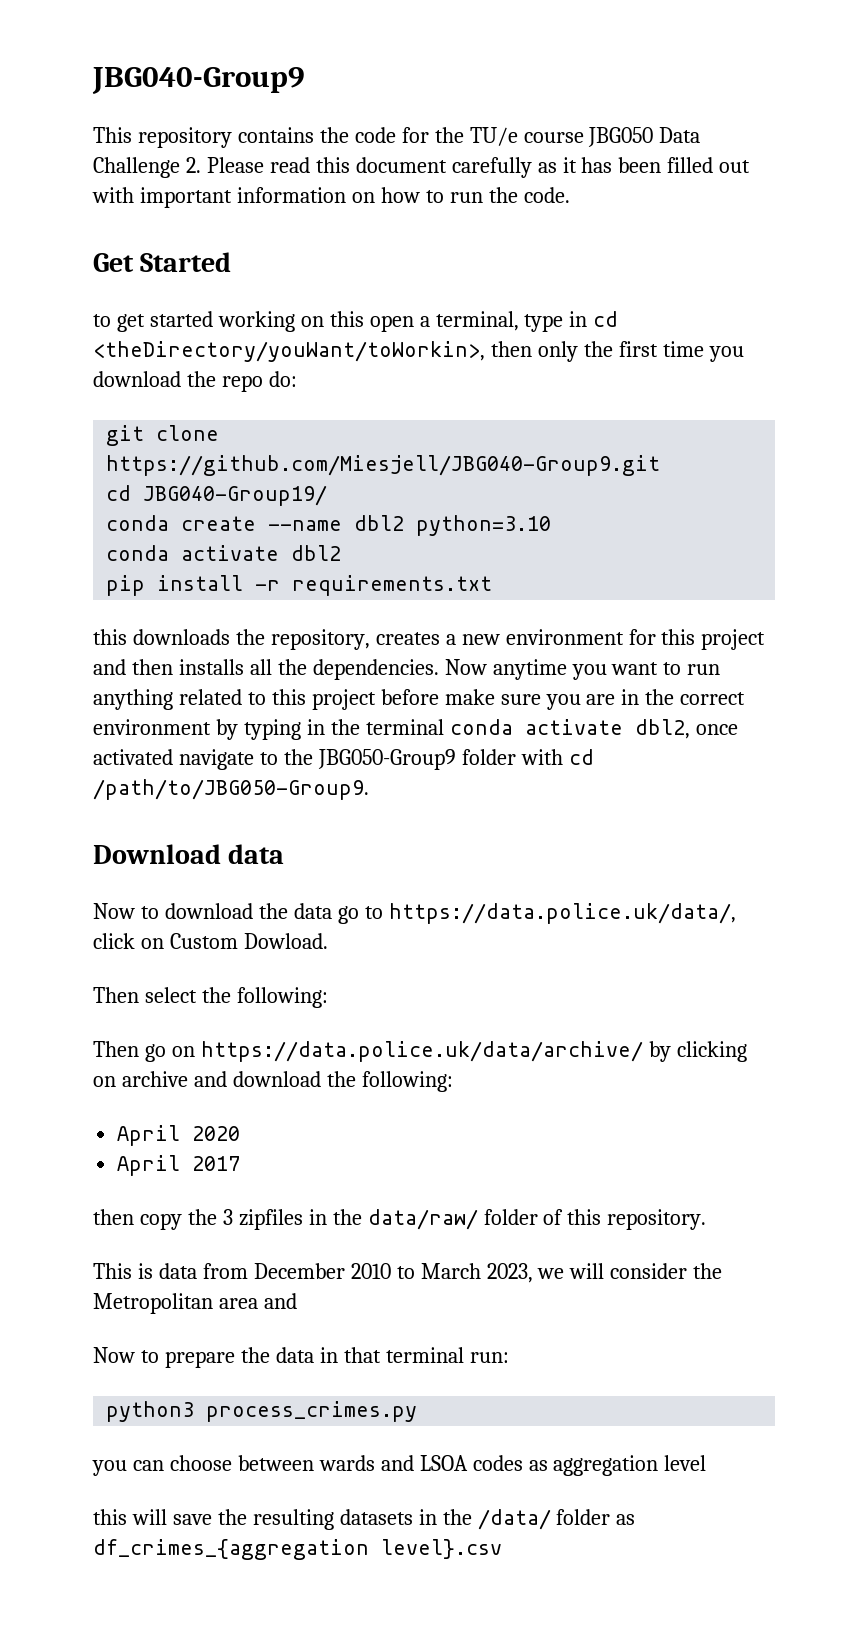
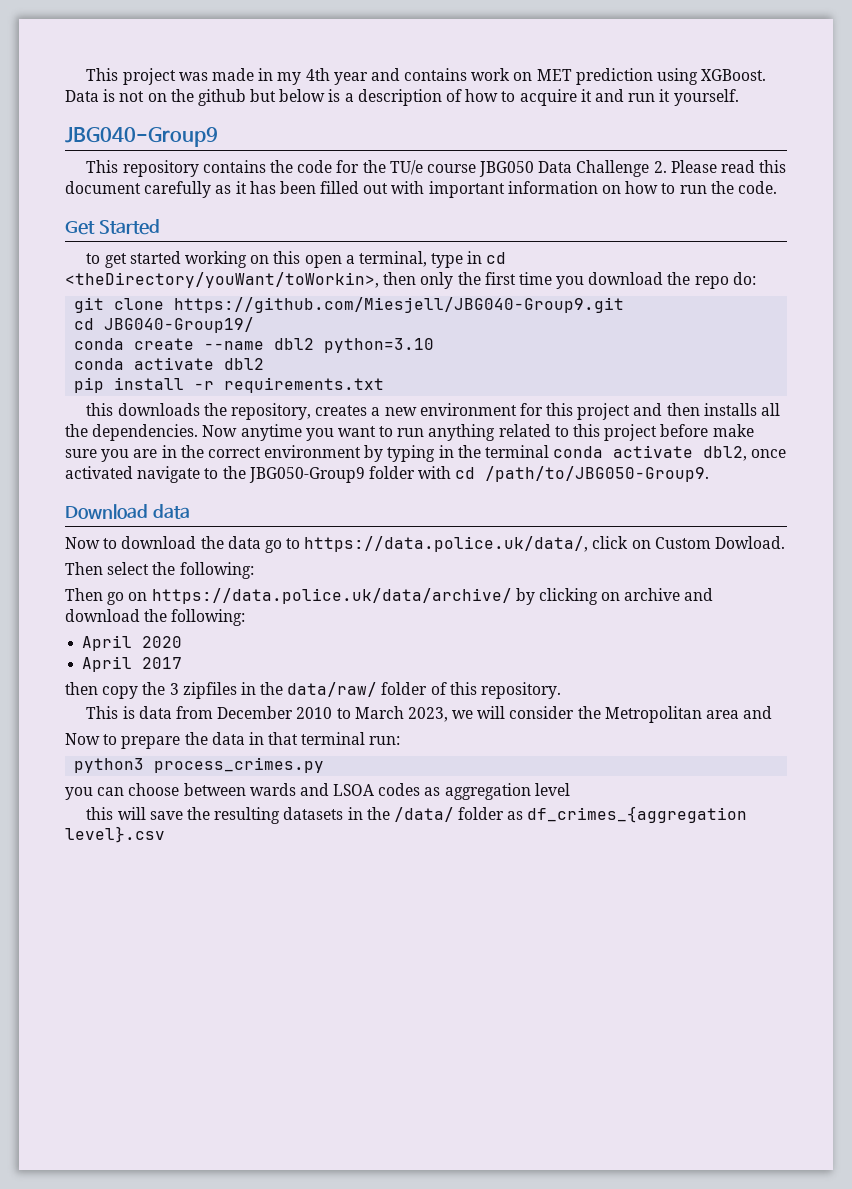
+ This project was made in my 4th year and contains work on MET prediction using XGBoost. Data is not on the github but below is a description of how to acquire it and run it yourself.

